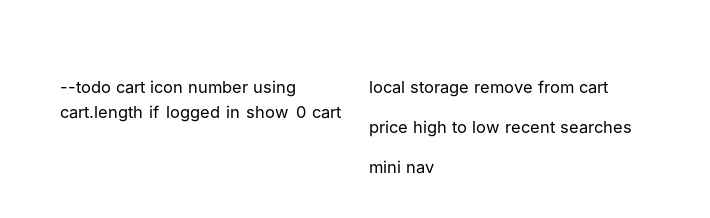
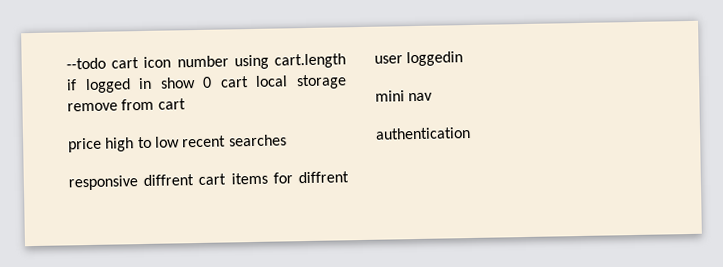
+ responsive diffrent cart items for diffrent user loggedin
+ authentication

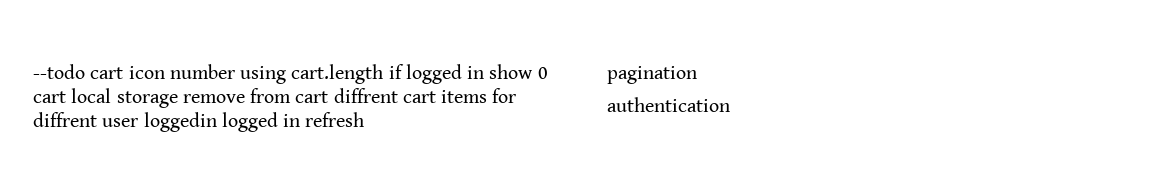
- --todo cart icon number using cart.length if logged in show 0 cart local storage remove from cart
- price high to low recent searches
- responsive diffrent cart items for diffrent user loggedin
- mini nav
+ --todo cart icon number using cart.length if logged in show 0 cart local storage remove from cart diffrent cart items for diffrent user loggedin logged in refresh
+ pagination

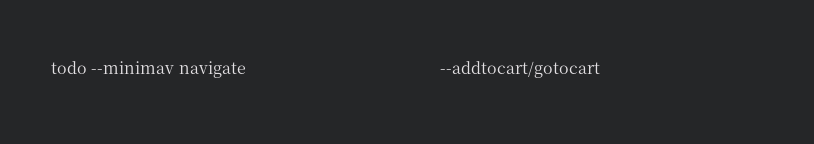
- --todo cart icon number using cart.length if logged in show 0 cart local storage remove from cart diffrent cart items for diffrent user loggedin logged in refresh
- pagination
- authentication
+ todo --minimav navigate --addtocart/gotocart

